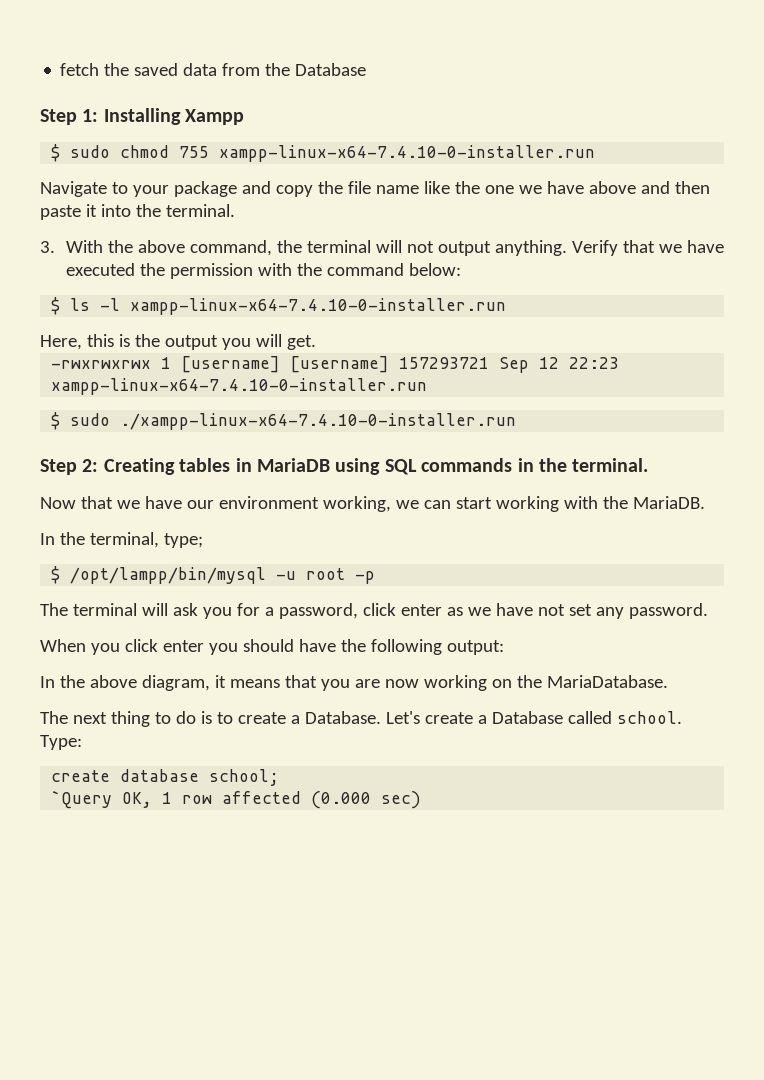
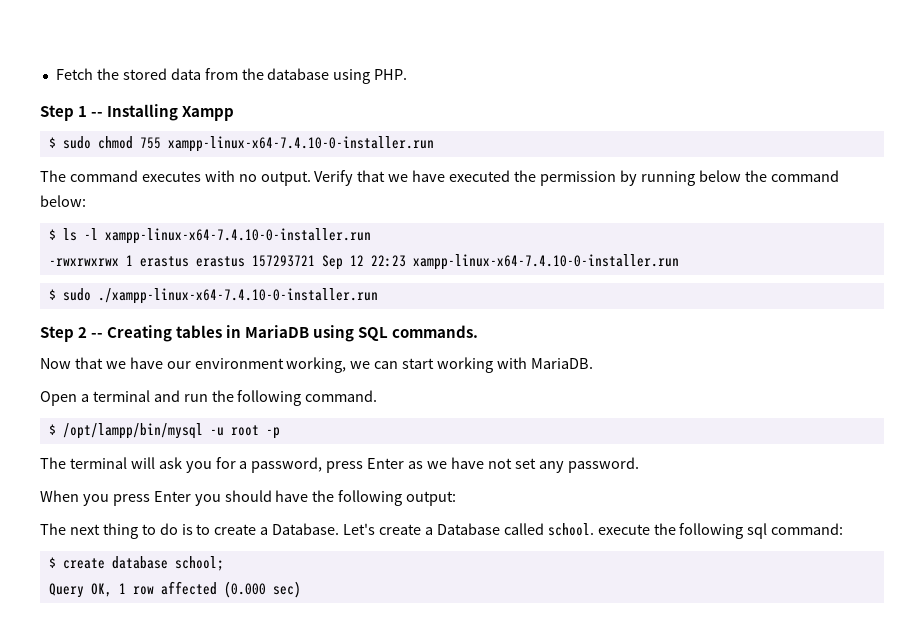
- fetch the saved data from the Database
- Step 1: Installing Xampp
+ Fetch the stored data from the database using PHP.
+ Step 1 -- Installing Xampp
- Navigate to your package and copy the file name like the one we have above and then paste it into the terminal.
- 3. With the above command, the terminal will not output anything.
+ The command executes with no output.
- Verify that we have executed the permission with the command below:
+ Verify that we have executed the permission by running below the command below:
- Here, this is the output you will get.
- -rwxrwxrwx 1 [username] [username] 157293721 Sep 12 22:23 xampp-linux-x64-7.4.10-0-installer.run
+ -rwxrwxrwx 1 erastus erastus 157293721 Sep 12 22:23 xampp-linux-x64-7.4.10-0-installer.run
- Step 2: Creating tables in MariaDB using SQL commands in the terminal.
+ Step 2 -- Creating tables in MariaDB using SQL commands.
- Now that we have our environment working, we can start working with the MariaDB.
+ Now that we have our environment working, we can start working with MariaDB.
- In the terminal, type;
+ Open a terminal and run the following command.
- The terminal will ask you for a password, click enter as we have not set any password.
+ The terminal will ask you for a password, press Enter as we have not set any password.
- When you click enter you should have the following output:
+ When you press Enter you should have the following output:
- In the above diagram, it means that you are now working on the MariaDatabase.
- Let's create a Database called school. Type:
- create database school;
+ Let's create a Database called school. execute the following sql command:
+ $ create database school;
- `Query OK, 1 row affected (0.000 sec)
+ Query OK, 1 row affected (0.000 sec)

